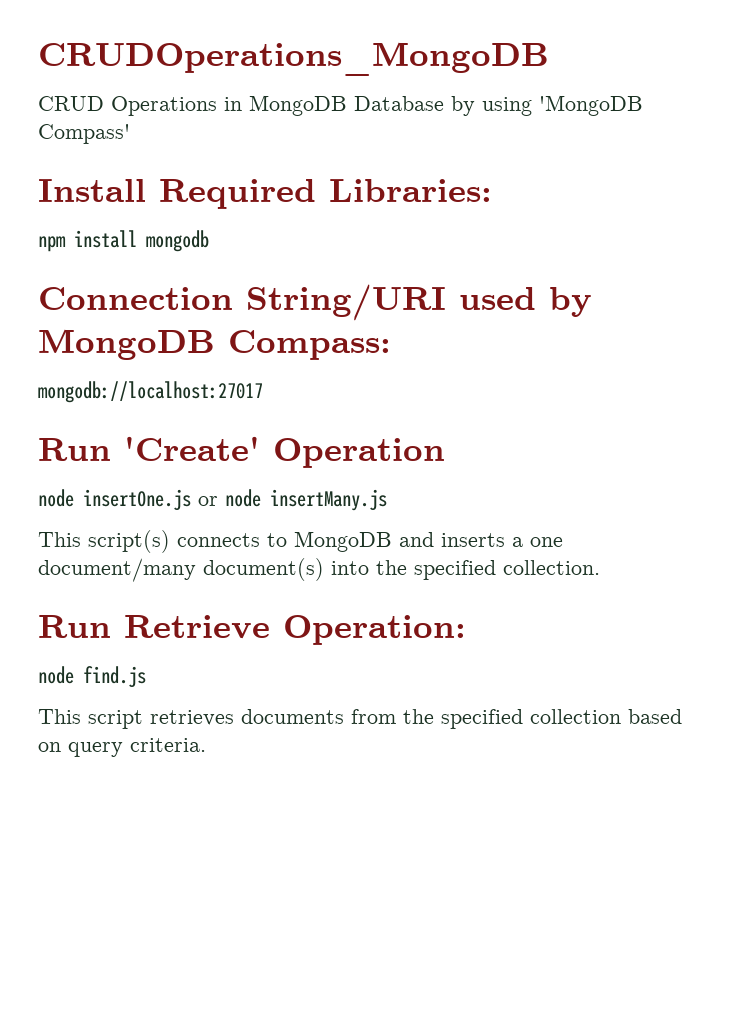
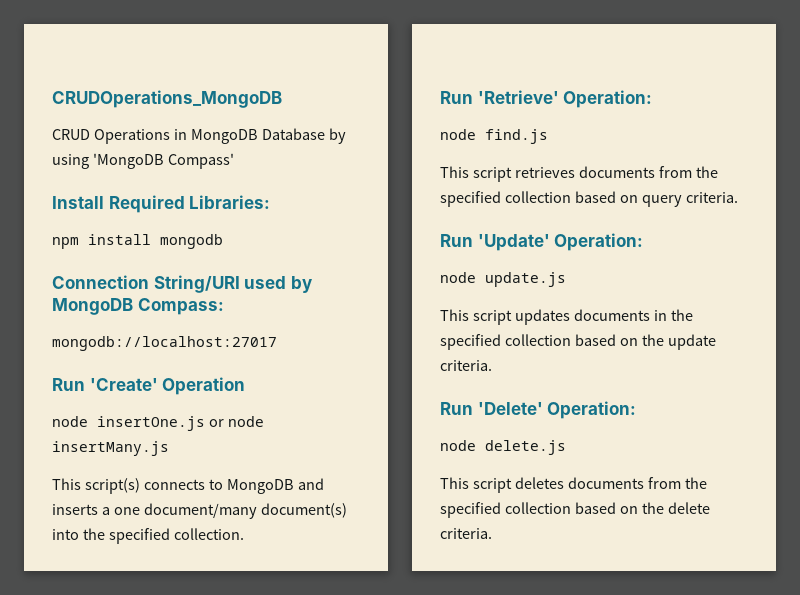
- Run Retrieve Operation:
+ Run 'Retrieve' Operation:
+ Run 'Update' Operation:
+ node update.js
+ This script updates documents in the specified collection based on the update criteria.
+ Run 'Delete' Operation:
+ node delete.js
+ This script deletes documents from the specified collection based on the delete criteria.

